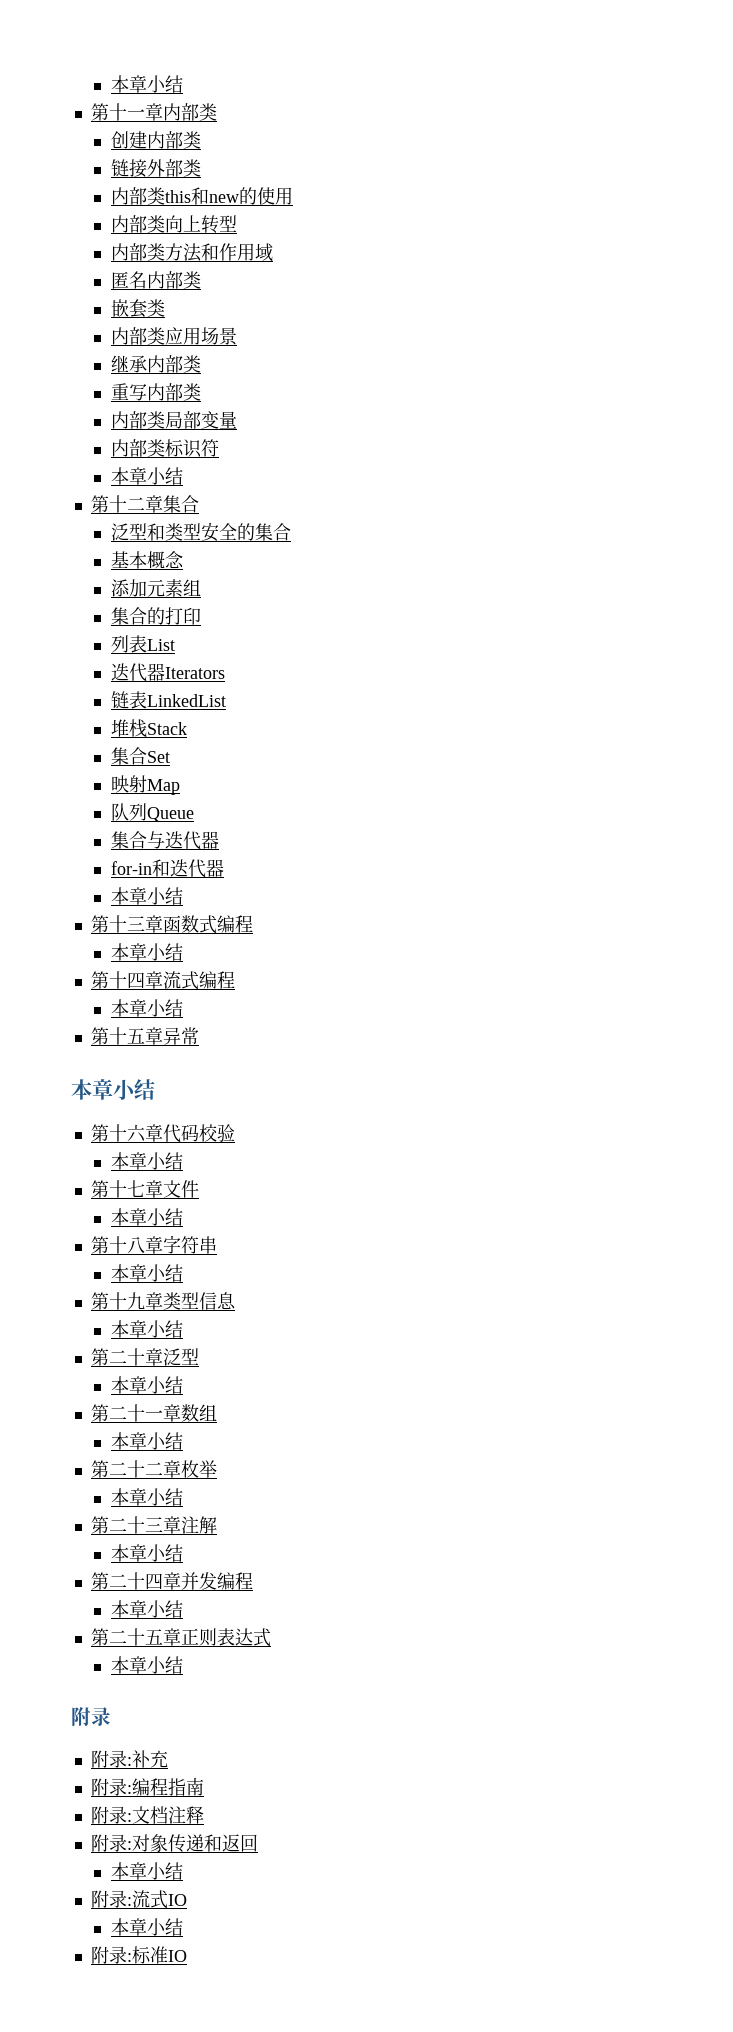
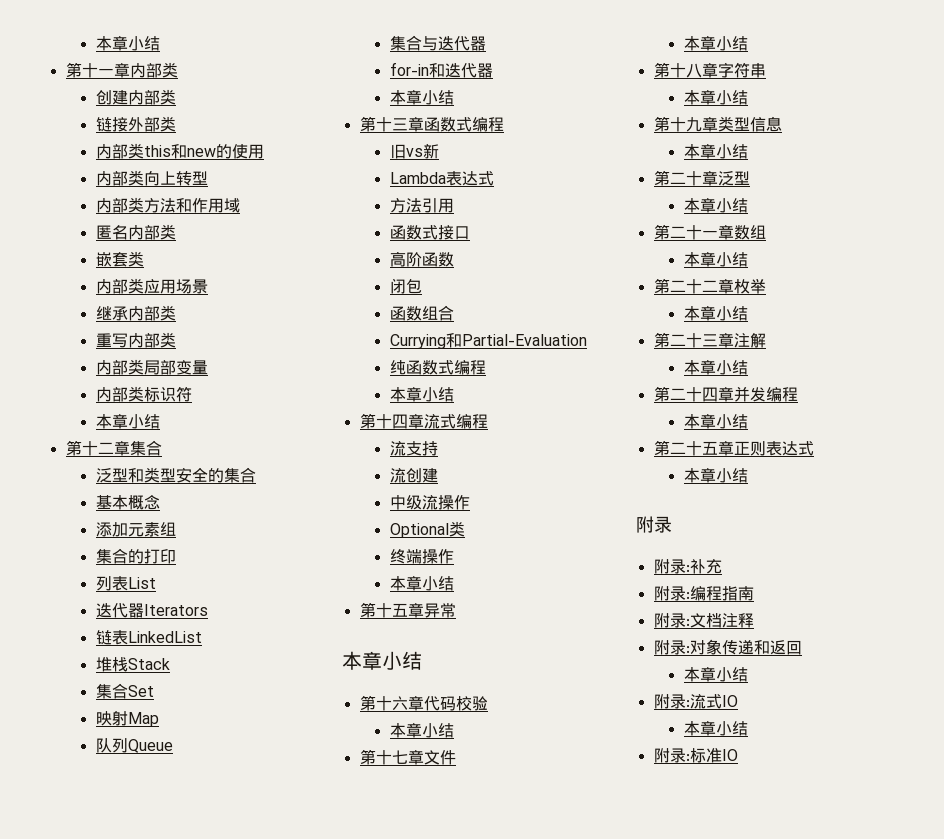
+ 旧vs新
+ Lambda表达式
+ 方法引用
+ 函数式接口
+ 高阶函数
+ 闭包
+ 函数组合
+ Currying和Partial-Evaluation
+ 纯函数式编程
+ 流支持
+ 流创建
+ 中级流操作
+ Optional类
+ 终端操作

